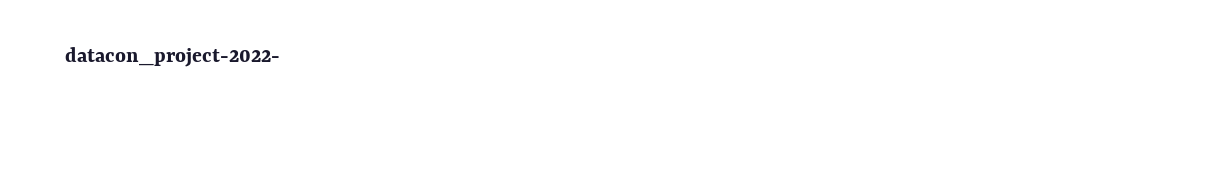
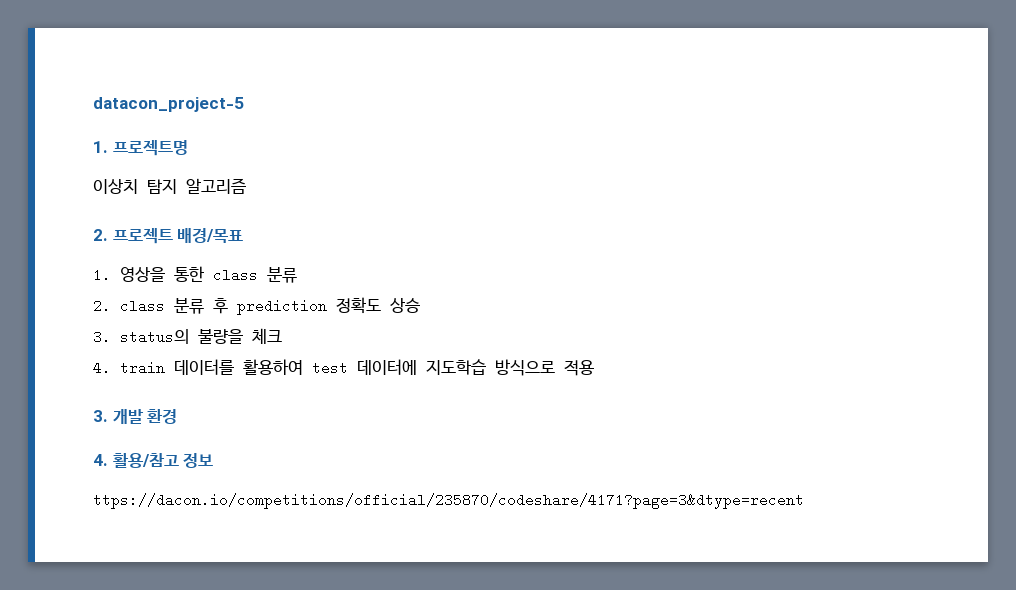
- datacon_project-2022-
+ datacon_project-5
+ 1. 프로젝트명
+ 이상치 탐지 알고리즘
+ 2. 프로젝트 배경/목표
+ 1. 영상을 통한 class 분류
+ 2. class 분류 후 prediction 정확도 상승
+ 3. status의 불량을 체크
+ 4. train 데이터를 활용하여 test 데이터에 지도학습 방식으로 적용
+ 3. 개발 환경
+ 4. 활용/참고 정보
+ ttps://dacon.io/competitions/official/235870/codeshare/4171?page=3&dtype=recent

